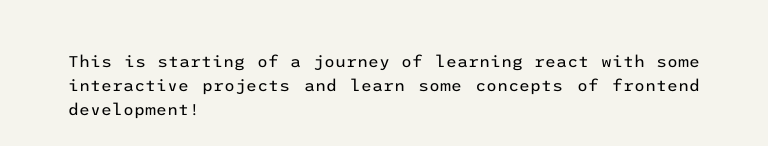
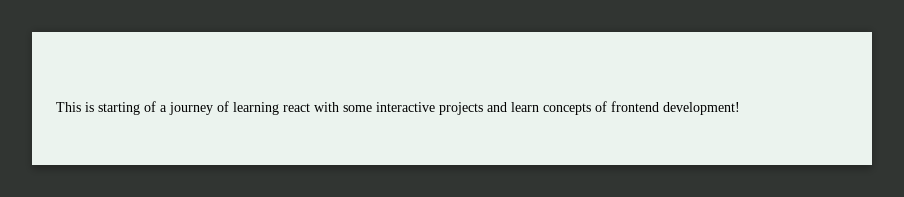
- This is starting of a journey of learning react with some interactive projects and learn some concepts of frontend development!
+ This is starting of a journey of learning react with some interactive projects and learn concepts of frontend development!

